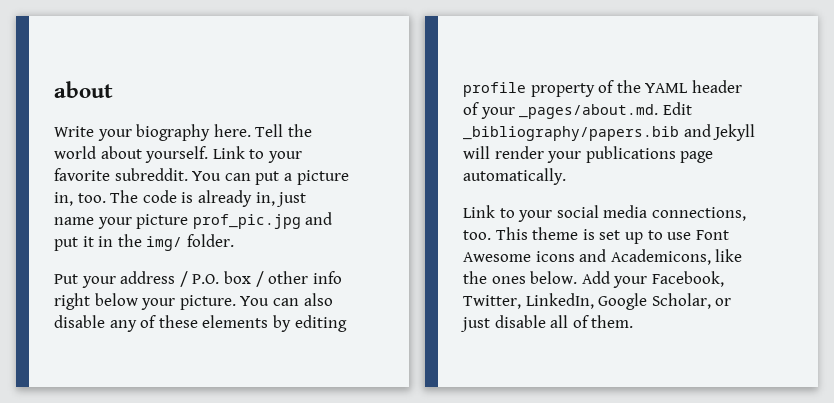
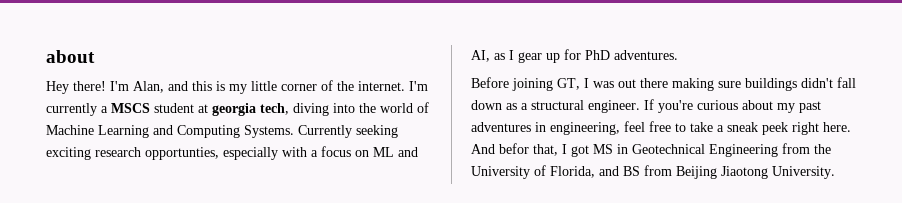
- Write your biography here. Tell the world about yourself. Link to your favorite subreddit. You can put a picture in, too. The code is already in, just name your picture prof_pic.jpg and put it in the img/ folder.
- Put your address / P.O. box / other info right below your picture. You can also disable any of these elements by editing profile property of the YAML header of your _pages/about.md. Edit _bibliography/papers.bib and Jekyll will render your publications page automatically.
- Link to your social media connections, too. This theme is set up to use Font Awesome icons and Academicons, like the ones below. Add your Facebook, Twitter, LinkedIn, Google Scholar, or just disable all of them.
+ Hey there! I'm Alan, and this is my little corner of the internet. I'm currently a MSCS student at georgia tech, diving into the world of Machine Learning and Computing Systems. Currently seeking exciting research opportunties, especially with a focus on ML and AI, as I gear up for PhD adventures.
+ Before joining GT, I was out there making sure buildings didn't fall down as a structural engineer. If you're curious about my past adventures in engineering, feel free to take a sneak peek right here. And befor that, I got MS in Geotechnical Engineering from the University of Florida, and BS from Beijing Jiaotong University.

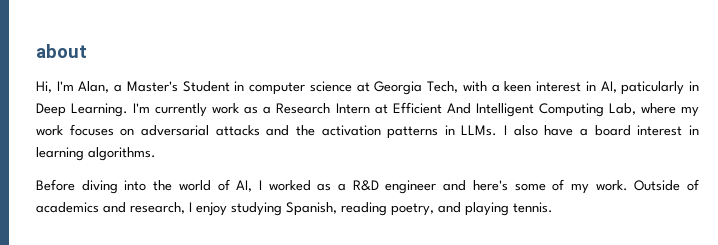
- Hey there! I'm Alan, and this is my little corner of the internet. I'm currently a MSCS student at georgia tech, diving into the world of Machine Learning and Computing Systems. Currently seeking exciting research opportunties, especially with a focus on ML and AI, as I gear up for PhD adventures.
- Before joining GT, I was out there making sure buildings didn't fall down as a structural engineer. If you're curious about my past adventures in engineering, feel free to take a sneak peek right here. And befor that, I got MS in Geotechnical Engineering from the University of Florida, and BS from Beijing Jiaotong University.
+ Hi, I'm Alan, a Master's Student in computer science at Georgia Tech, with a keen interest in AI, paticularly in Deep Learning. I'm currently work as a Research Intern at Efficient And Intelligent Computing Lab, where my work focuses on adversarial attacks and the activation patterns in LLMs. I also have a board interest in learning algorithms.
+ Before diving into the world of AI, I worked as a R&D engineer and here's some of my work. Outside of academics and research, I enjoy studying Spanish, reading poetry, and playing tennis.

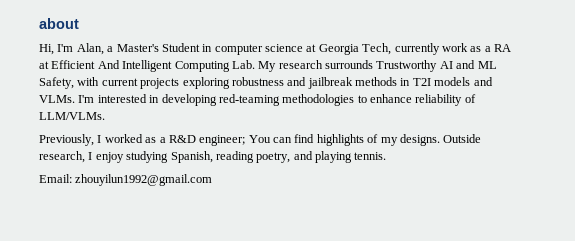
- Hi, I'm Alan, a Master's Student in computer science at Georgia Tech, with a keen interest in AI, paticularly in Deep Learning. I'm currently work as a Research Intern at Efficient And Intelligent Computing Lab, where my work focuses on adversarial attacks and the activation patterns in LLMs. I also have a board interest in learning algorithms.
- Before diving into the world of AI, I worked as a R&D engineer and here's some of my work. Outside of academics and research, I enjoy studying Spanish, reading poetry, and playing tennis.
+ Hi, I'm Alan, a Master's Student in computer science at Georgia Tech, currently work as a RA at Efficient And Intelligent Computing Lab. My research surrounds Trustworthy AI and ML Safety, with current projects exploring robustness and jailbreak methods in T2I models and VLMs. I'm interested in developing red-teaming methodologies to enhance reliability of LLM/VLMs.
+ Previously, I worked as a R&D engineer; You can find highlights of my designs. Outside research, I enjoy studying Spanish, reading poetry, and playing tennis.
+ Email: zhouyilun1992@gmail.com

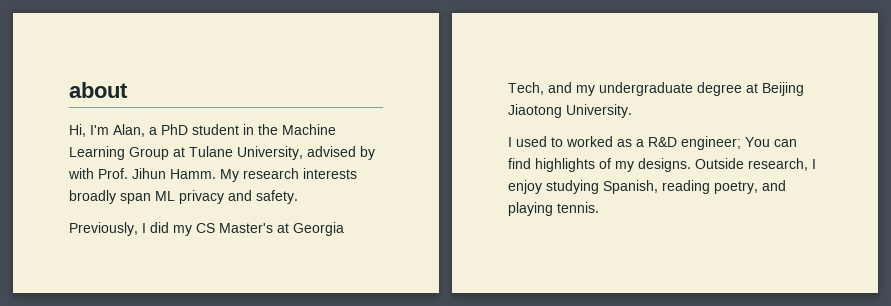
- Hi, I'm Alan, a Master's Student in computer science at Georgia Tech, currently work as a RA at Efficient And Intelligent Computing Lab. My research surrounds Trustworthy AI and ML Safety, with current projects exploring robustness and jailbreak methods in T2I models and VLMs. I'm interested in developing red-teaming methodologies to enhance reliability of LLM/VLMs.
- Previously, I worked as a R&D engineer; You can find highlights of my designs.
+ Hi, I'm Alan, a PhD student in the Machine Learning Group at Tulane University, advised by with Prof. Jihun Hamm. My research interests broadly span ML privacy and safety.
+ Previously, I did my CS Master's at Georgia Tech, and my undergraduate degree at Beijing Jiaotong University.
+ I used to worked as a R&D engineer; You can find highlights of my designs.
- Email: zhouyilun1992@gmail.com

